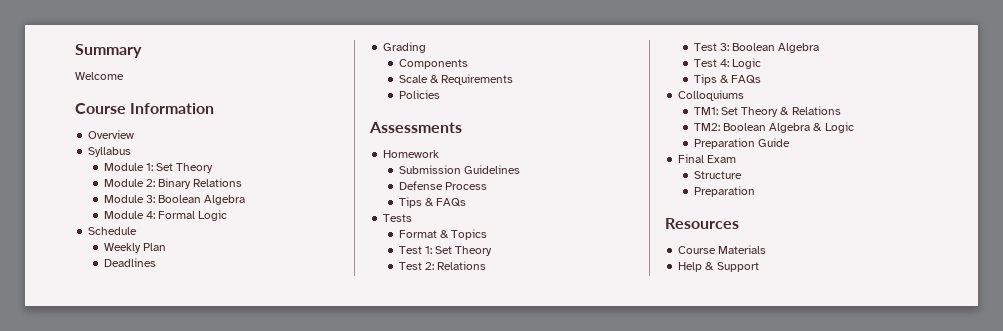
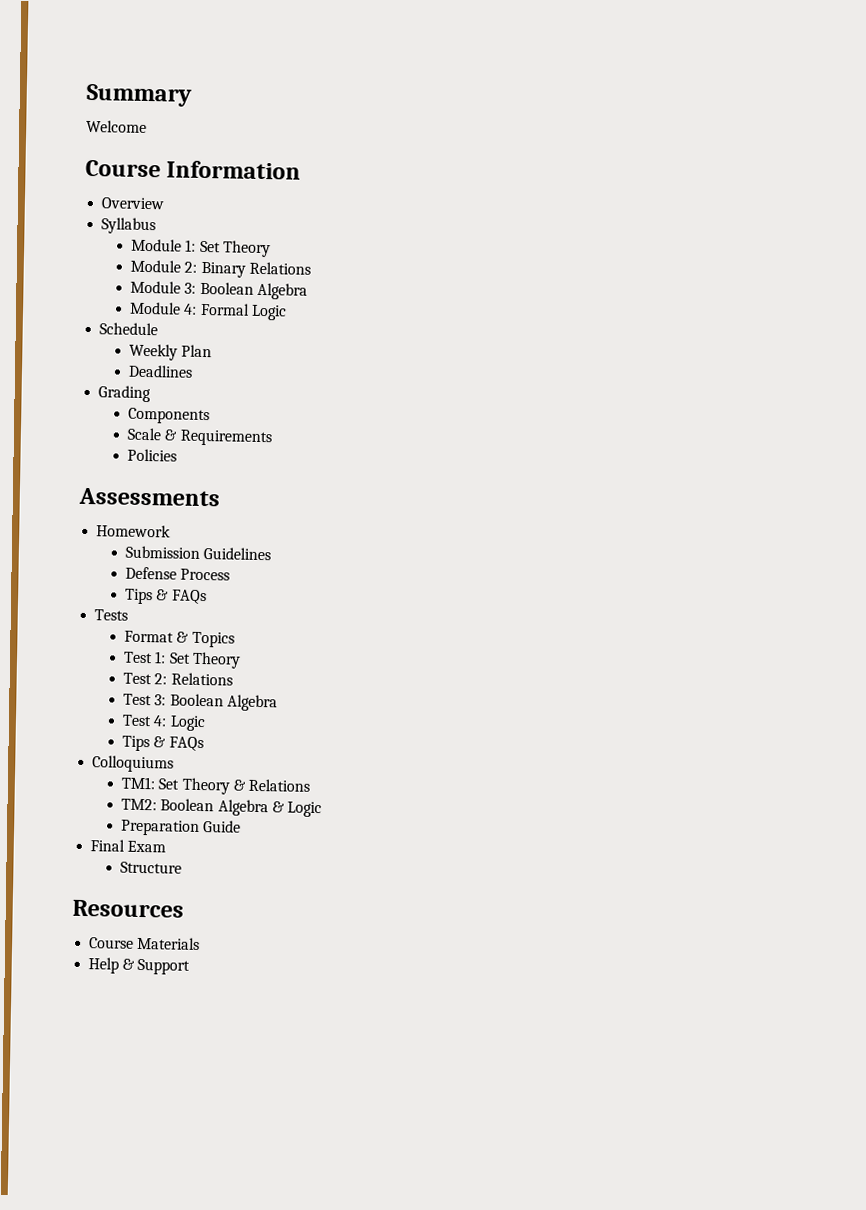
  Structure
- Preparation

